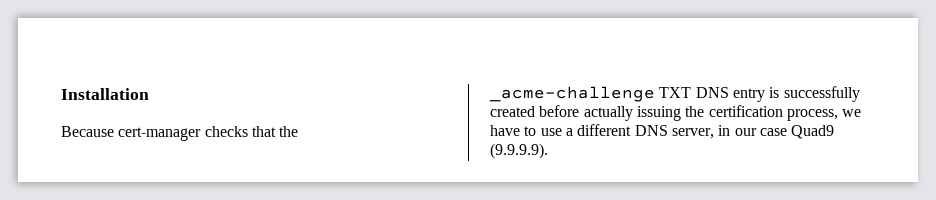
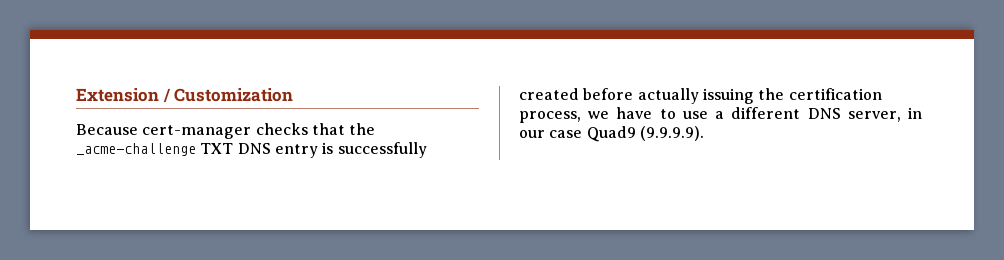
- Installation
+ Extension / Customization

